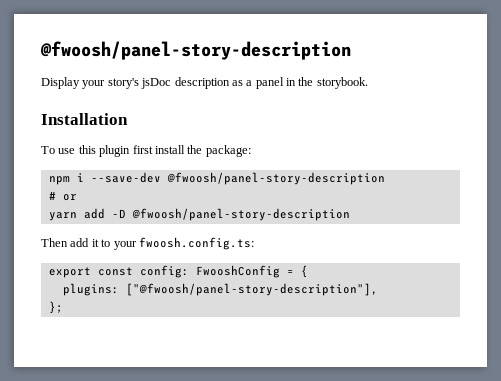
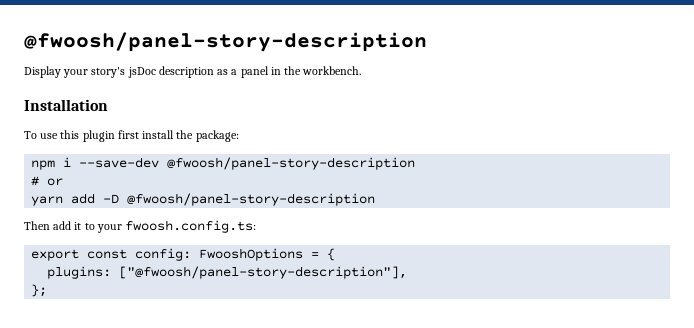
- Display your story's jsDoc description as a panel in the storybook.
+ Display your story's jsDoc description as a panel in the workbench.
- export const config: FwooshConfig = {
+ export const config: FwooshOptions = {

